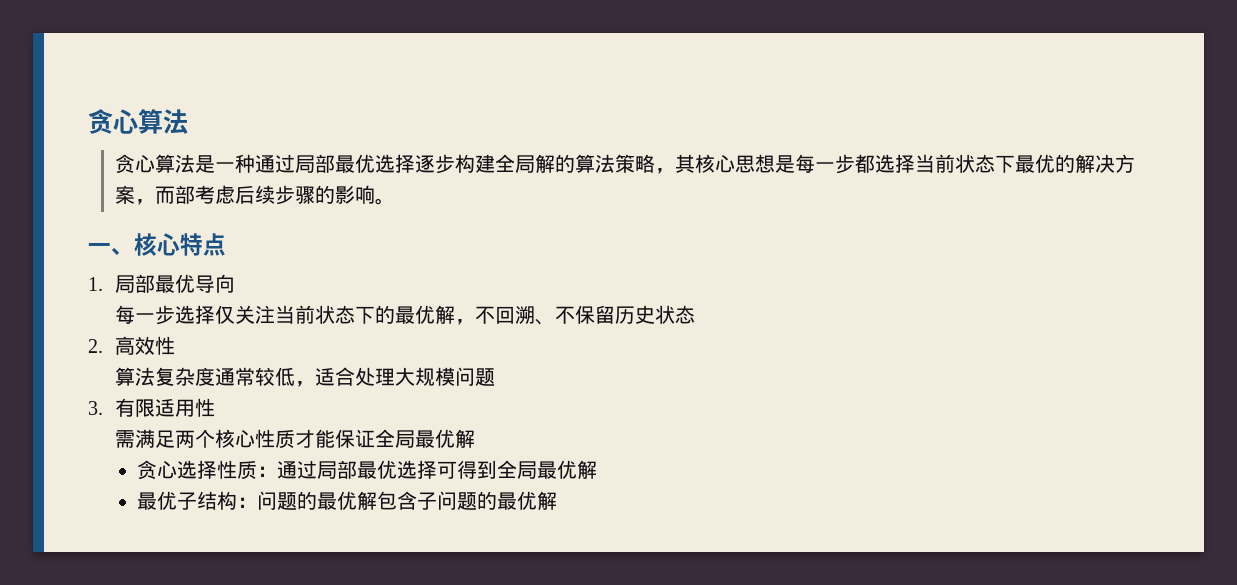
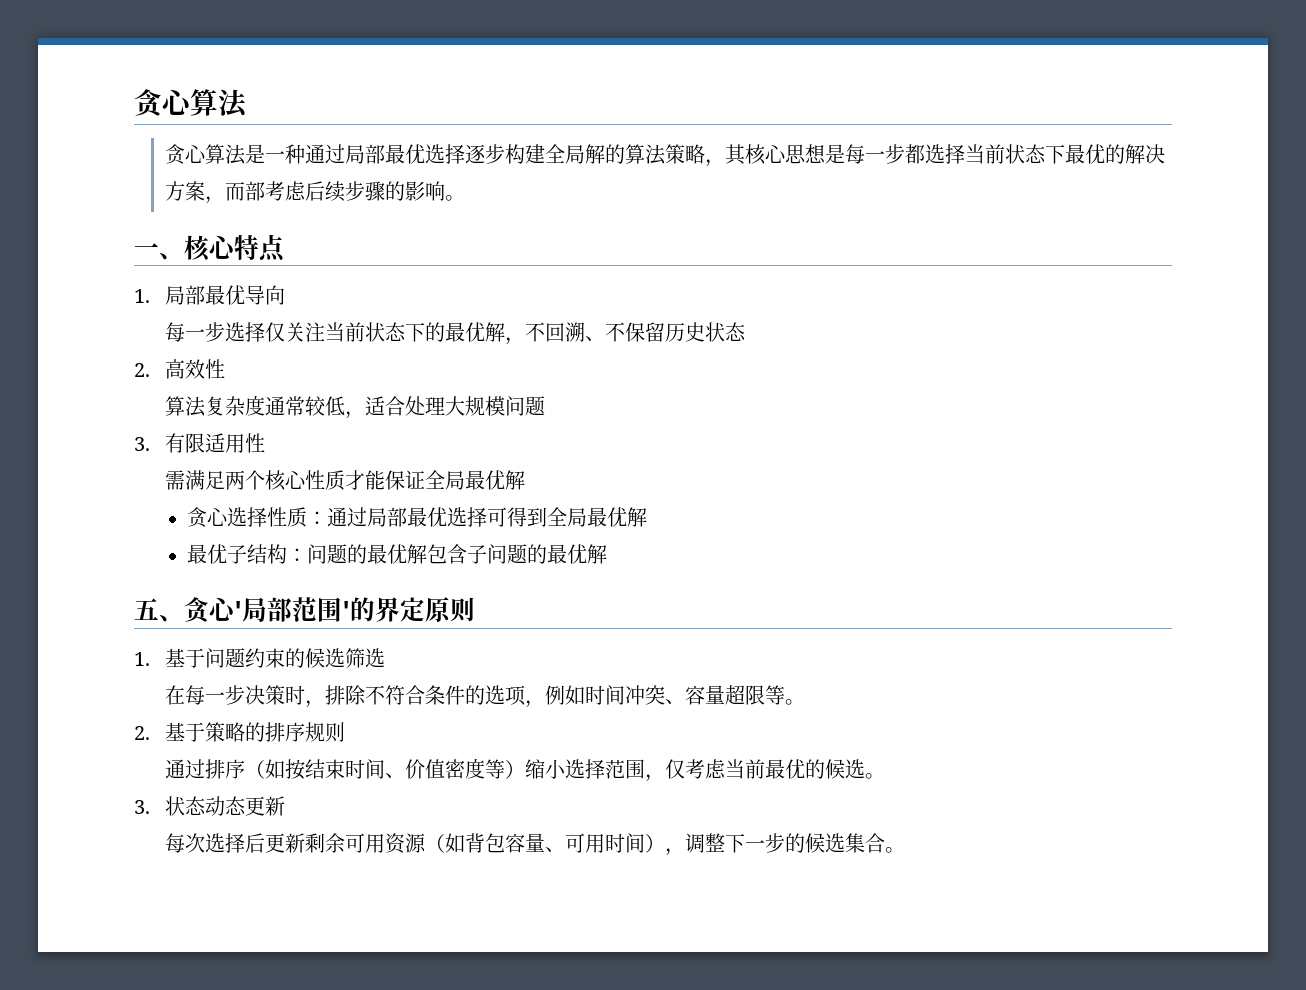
+ 五、贪心'局部范围'的界定原则
+ 1.基于问题约束的候选筛选
+ 在每一步决策时，排除不符合条件的选项，例如时间冲突、容量超限等。
+ 2.基于策略的排序规则
+ 通过排序（如按结束时间、价值密度等）缩小选择范围，仅考虑当前最优的候选。
+ 3.状态动态更新
+ 每次选择后更新剩余可用资源（如背包容量、可用时间），调整下一步的候选集合。

